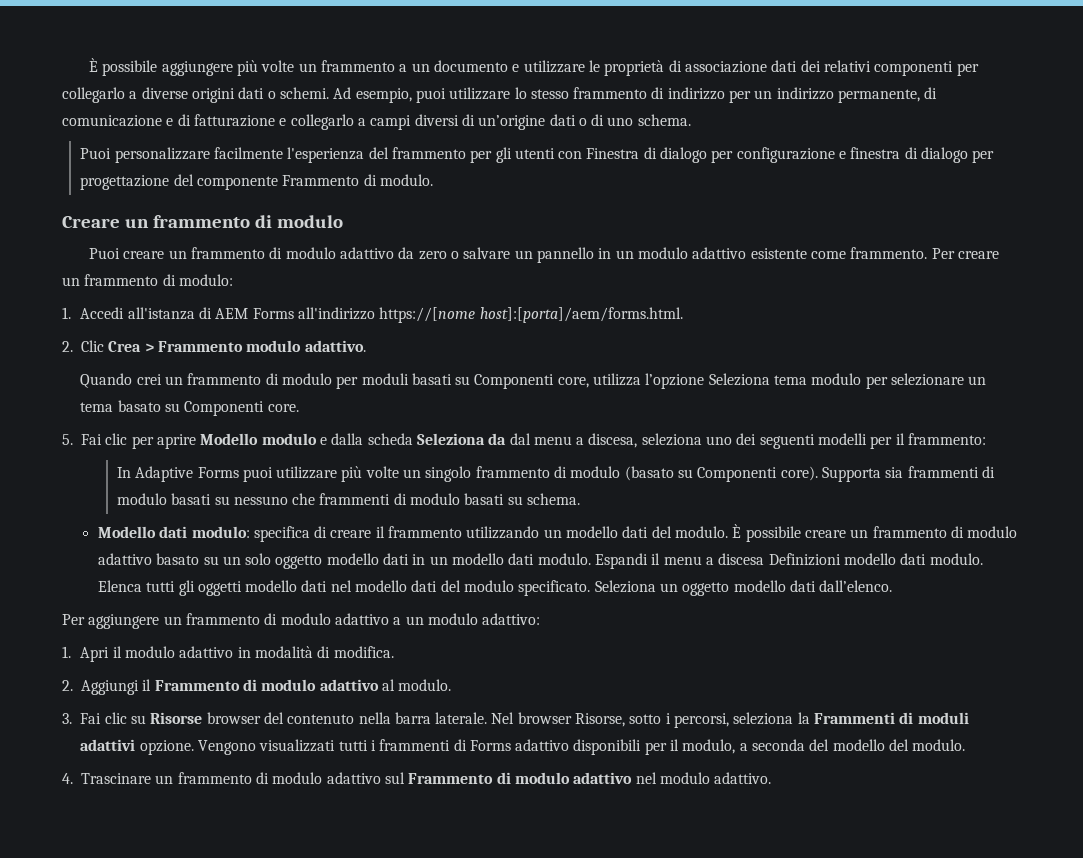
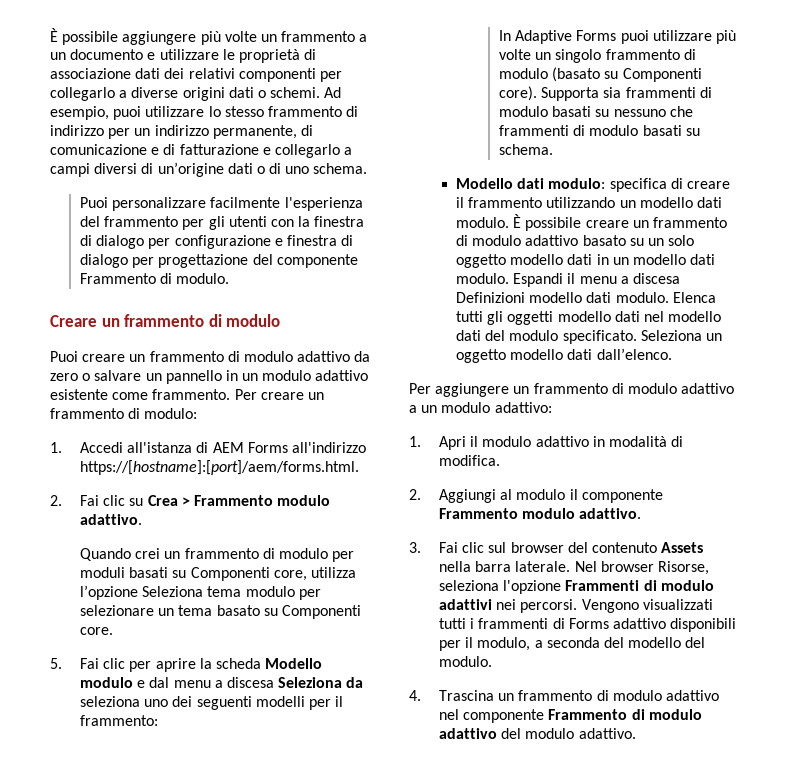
- Puoi personalizzare facilmente l'esperienza del frammento per gli utenti con Finestra di dialogo per configurazione e finestra di dialogo per progettazione del componente Frammento di modulo.
+ Puoi personalizzare facilmente l'esperienza del frammento per gli utenti con la finestra di dialogo per configurazione e finestra di dialogo per progettazione del componente Frammento di modulo.
- 1. Accedi all'istanza di AEM Forms all'indirizzo https://[nome host]:[porta]/aem/forms.html.
- 2. Clic Crea > Frammento modulo adattivo.
+ 1. Accedi all'istanza di AEM Forms all'indirizzo https://[hostname]:[port]/aem/forms.html.
+ 2. Fai clic su Crea > Frammento modulo adattivo.
- 5. Fai clic per aprire Modello modulo e dalla scheda Seleziona da dal menu a discesa, seleziona uno dei seguenti modelli per il frammento:
+ 5. Fai clic per aprire la scheda Modello modulo e dal menu a discesa Seleziona da seleziona uno dei seguenti modelli per il frammento:
- Modello dati modulo: specifica di creare il frammento utilizzando un modello dati del modulo.
+ Modello dati modulo: specifica di creare il frammento utilizzando un modello dati modulo.
- 2. Aggiungi il Frammento di modulo adattivo al modulo.
+ 2. Aggiungi al modulo il componente Frammento modulo adattivo.
- 3. Fai clic su Risorse browser del contenuto nella barra laterale.
+ 3. Fai clic sul browser del contenuto Assets nella barra laterale.
- Nel browser Risorse, sotto i percorsi, seleziona la Frammenti di moduli adattivi opzione.
+ Nel browser Risorse, seleziona l'opzione Frammenti di modulo adattivi nei percorsi.
- 4. Trascinare un frammento di modulo adattivo sul Frammento di modulo adattivo nel modulo adattivo.
+ 4. Trascina un frammento di modulo adattivo nel componente Frammento di modulo adattivo del modulo adattivo.

